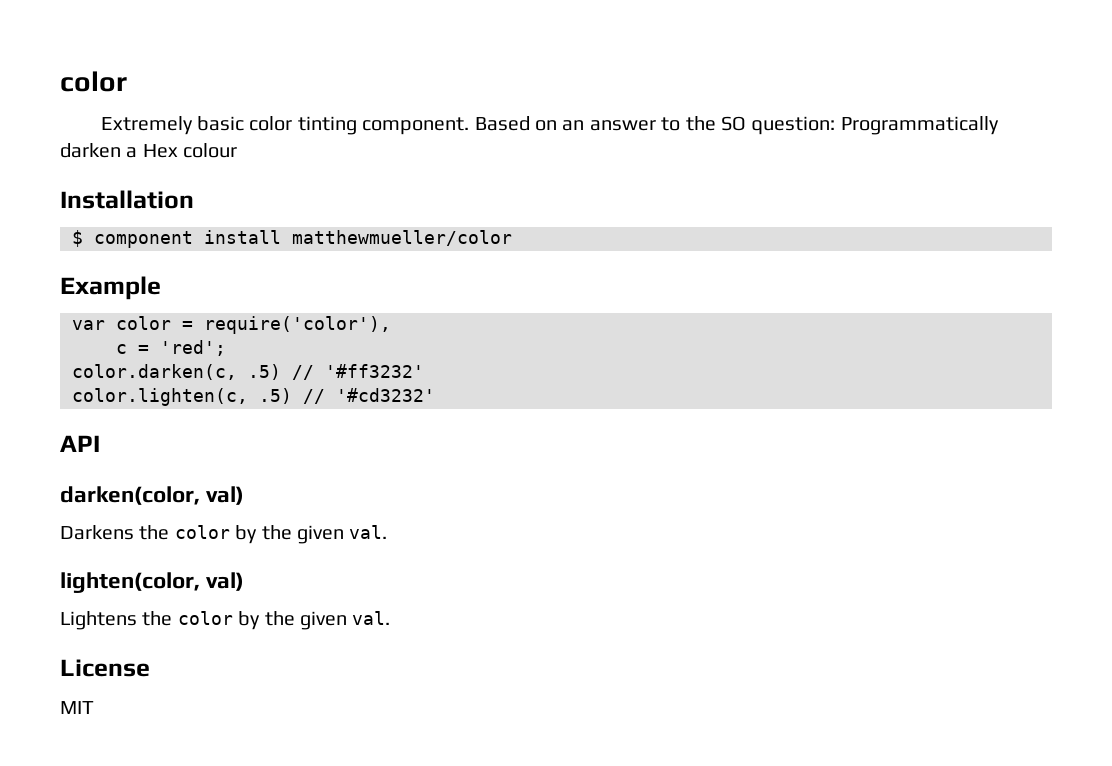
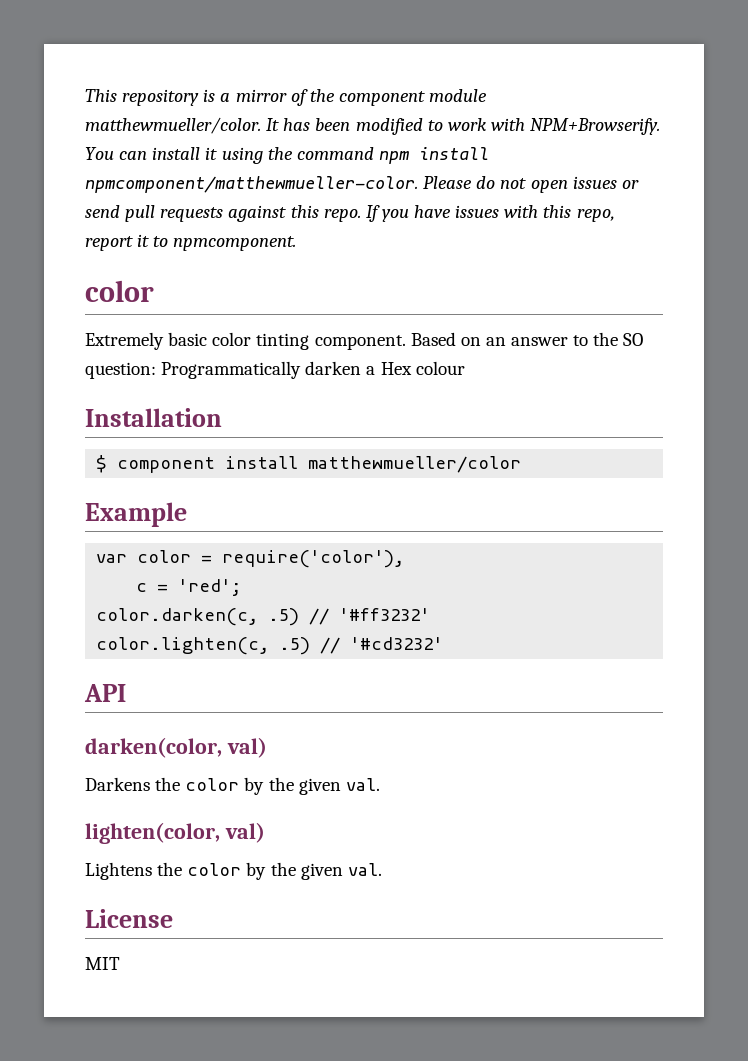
+ This repository is a mirror of the component module matthewmueller/color. It has been modified to work with NPM+Browserify. You can install it using the command npm install npmcomponent/matthewmueller-color. Please do not open issues or send pull requests against this repo. If you have issues with this repo, report it to npmcomponent.

